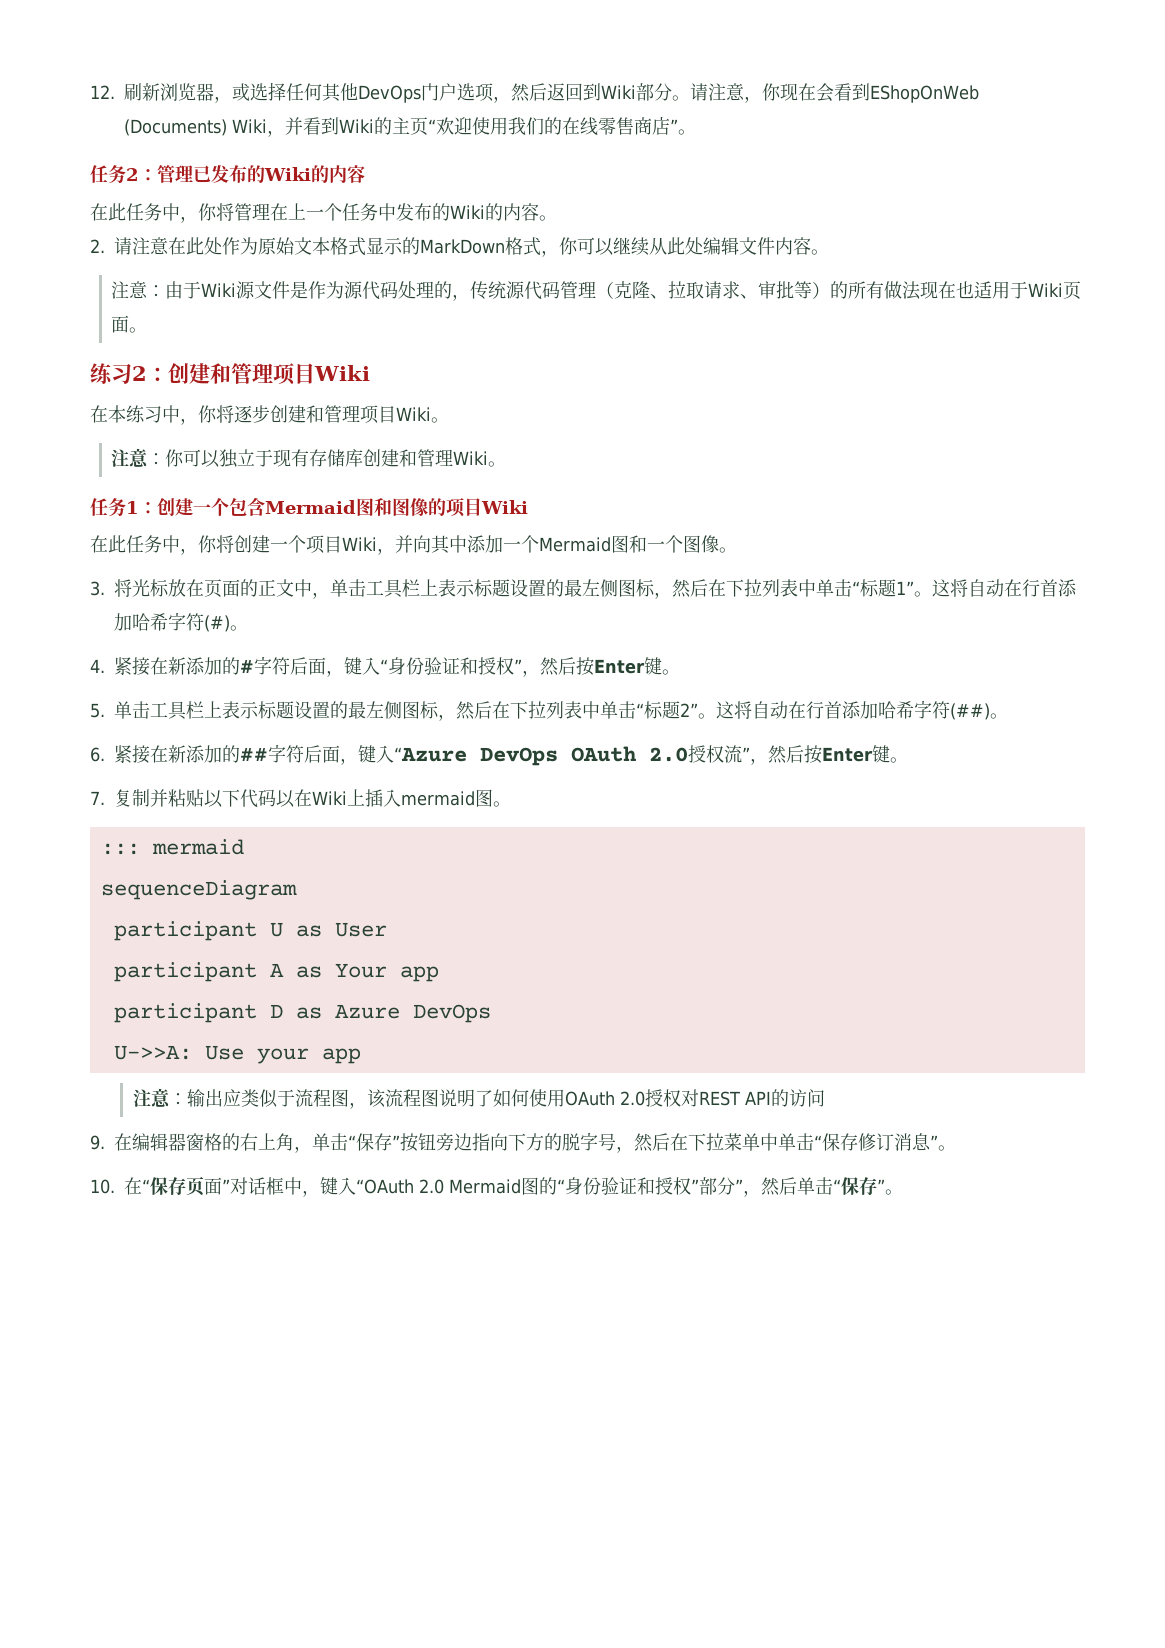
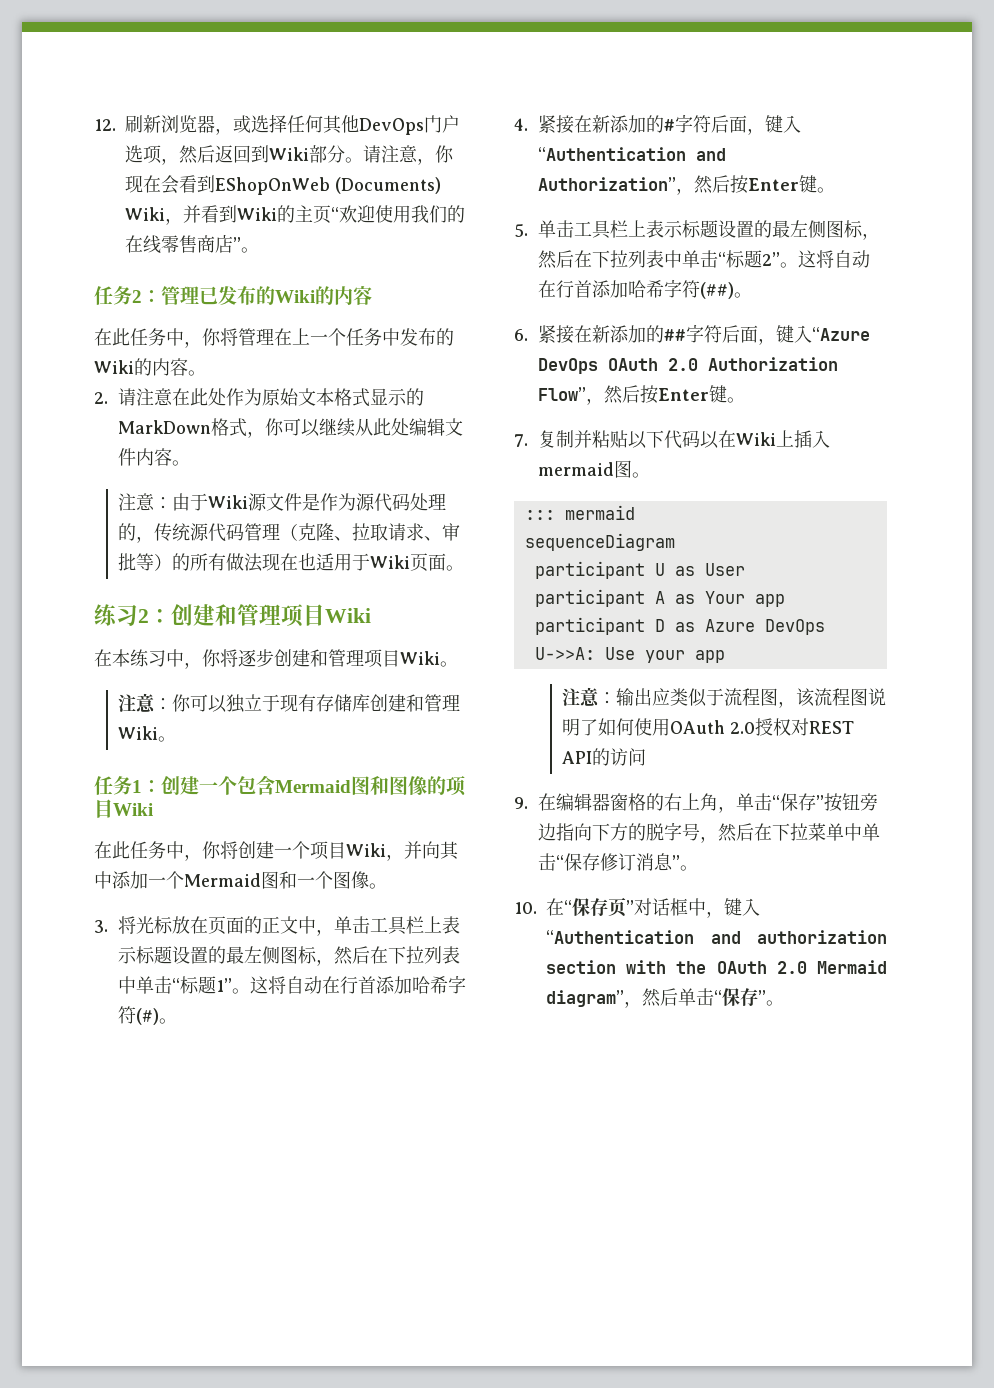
- 4.紧接在新添加的#字符后面，键入“身份验证和授权”，然后按Enter键。
+ 4.紧接在新添加的#字符后面，键入“Authentication and Authorization”，然后按Enter键。
- 6.紧接在新添加的##字符后面，键入“Azure DevOps OAuth 2.0授权流”，然后按Enter键。
+ 6.紧接在新添加的##字符后面，键入“Azure DevOps OAuth 2.0 Authorization Flow”，然后按Enter键。
- 10.在“保存页面”对话框中，键入“OAuth 2.0 Mermaid图的“身份验证和授权”部分”，然后单击“保存”。
+ 10.在“保存页”对话框中，键入“Authentication and authorization section with the OAuth 2.0 Mermaid diagram”，然后单击“保存”。

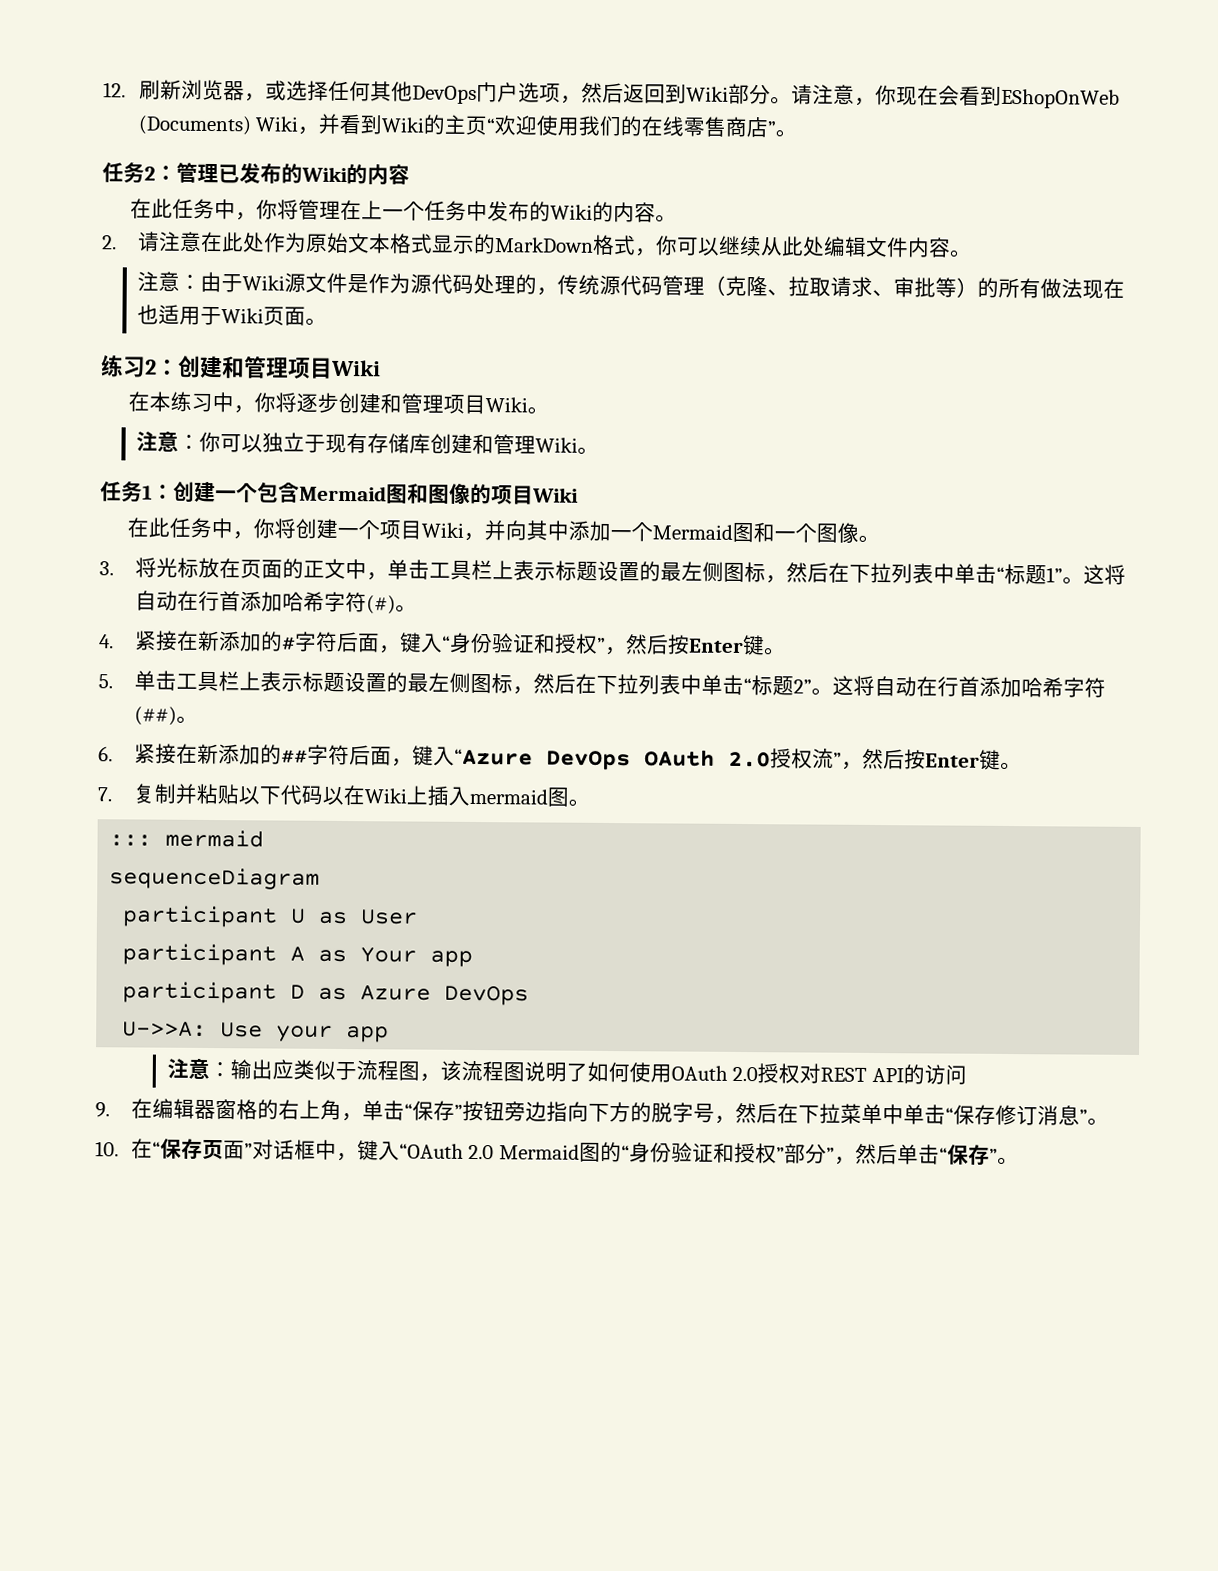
- 4.紧接在新添加的#字符后面，键入“Authentication and Authorization”，然后按Enter键。
+ 4.紧接在新添加的#字符后面，键入“身份验证和授权”，然后按Enter键。
- 6.紧接在新添加的##字符后面，键入“Azure DevOps OAuth 2.0 Authorization Flow”，然后按Enter键。
+ 6.紧接在新添加的##字符后面，键入“Azure DevOps OAuth 2.0授权流”，然后按Enter键。
- 10.在“保存页”对话框中，键入“Authentication and authorization section with the OAuth 2.0 Mermaid diagram”，然后单击“保存”。
+ 10.在“保存页面”对话框中，键入“OAuth 2.0 Mermaid图的“身份验证和授权”部分”，然后单击“保存”。

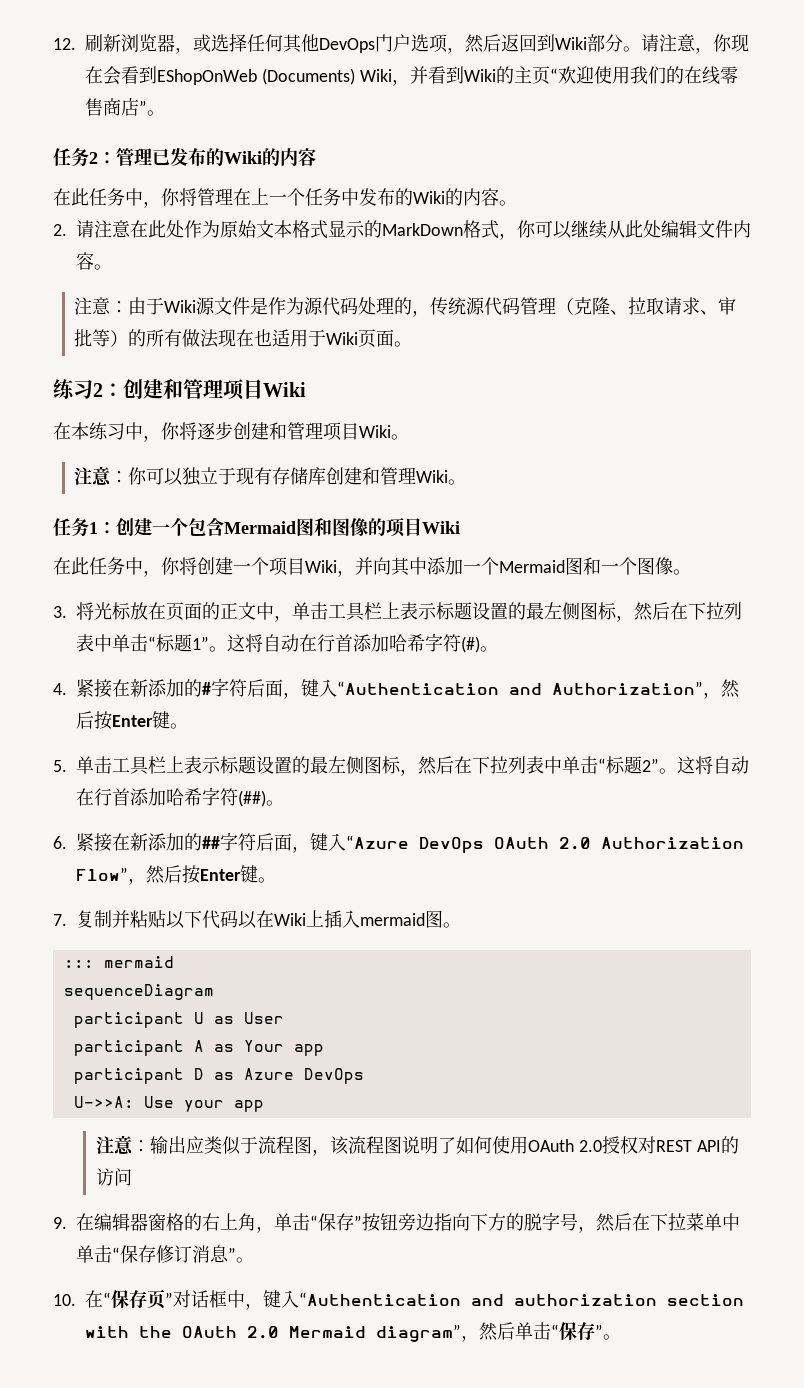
- 4.紧接在新添加的#字符后面，键入“身份验证和授权”，然后按Enter键。
+ 4.紧接在新添加的#字符后面，键入“Authentication and Authorization”，然后按Enter键。
- 6.紧接在新添加的##字符后面，键入“Azure DevOps OAuth 2.0授权流”，然后按Enter键。
+ 6.紧接在新添加的##字符后面，键入“Azure DevOps OAuth 2.0 Authorization Flow”，然后按Enter键。
- 10.在“保存页面”对话框中，键入“OAuth 2.0 Mermaid图的“身份验证和授权”部分”，然后单击“保存”。
+ 10.在“保存页”对话框中，键入“Authentication and authorization section with the OAuth 2.0 Mermaid diagram”，然后单击“保存”。

